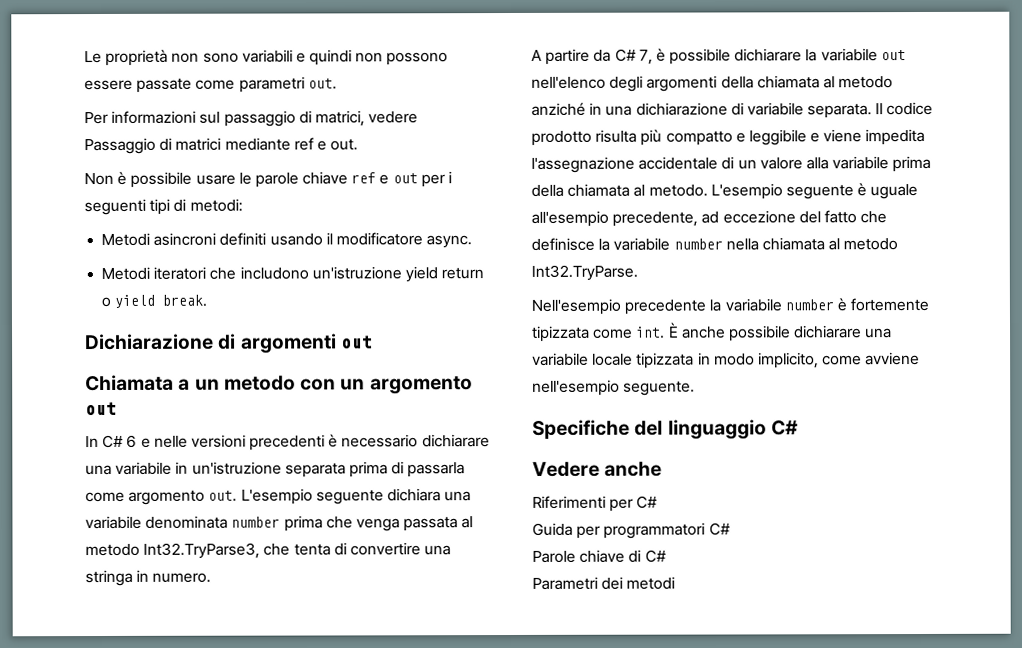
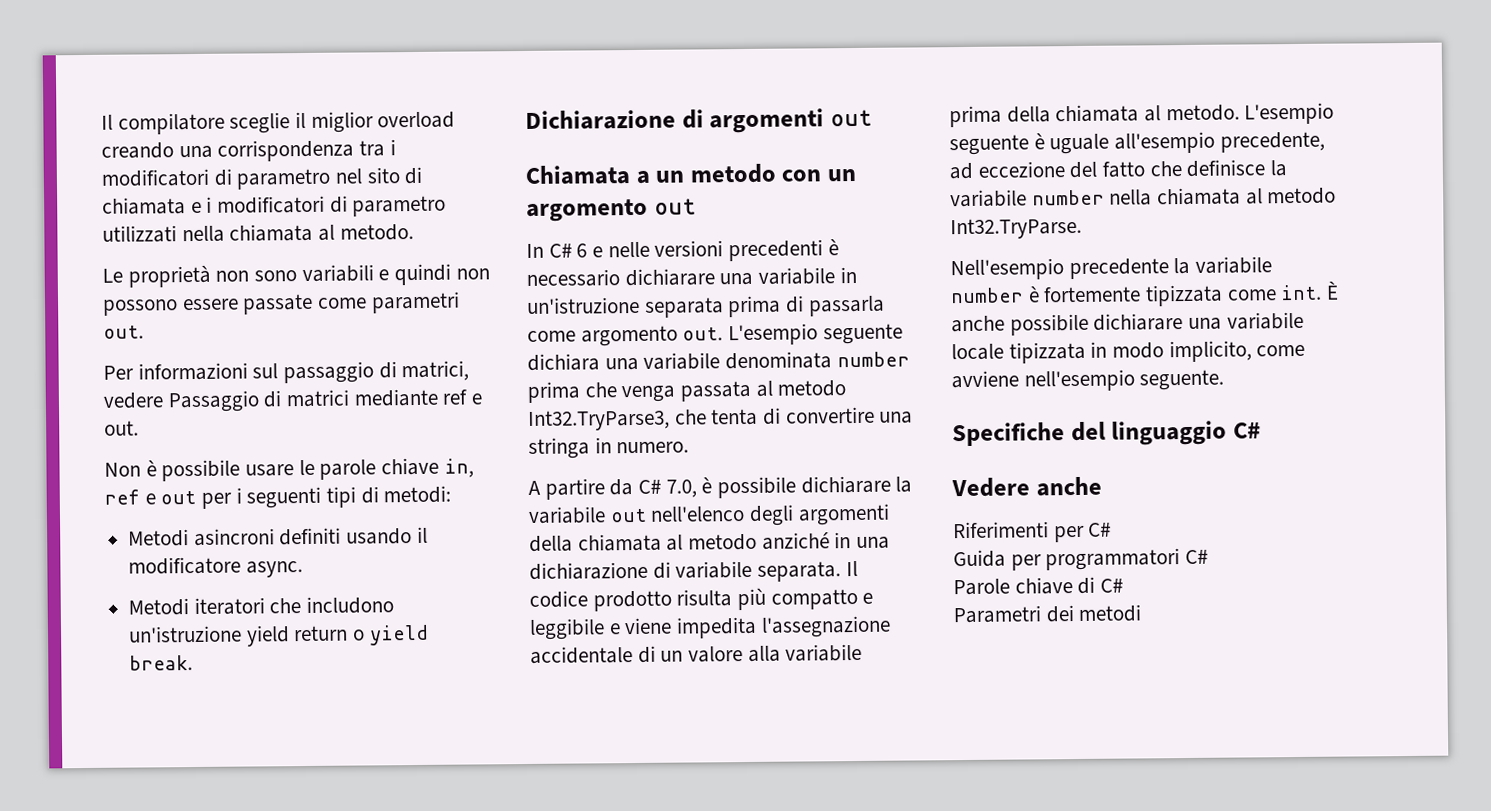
+ Il compilatore sceglie il miglior overload creando una corrispondenza tra i modificatori di parametro nel sito di chiamata e i modificatori di parametro utilizzati nella chiamata al metodo.
- Non è possibile usare le parole chiave ref e out per i seguenti tipi di metodi:
+ Non è possibile usare le parole chiave in, ref e out per i seguenti tipi di metodi:
- A partire da C# 7, è possibile dichiarare la variabile out nell'elenco degli argomenti della chiamata al metodo anziché in una dichiarazione di variabile separata.
+ A partire da C# 7.0, è possibile dichiarare la variabile out nell'elenco degli argomenti della chiamata al metodo anziché in una dichiarazione di variabile separata.

